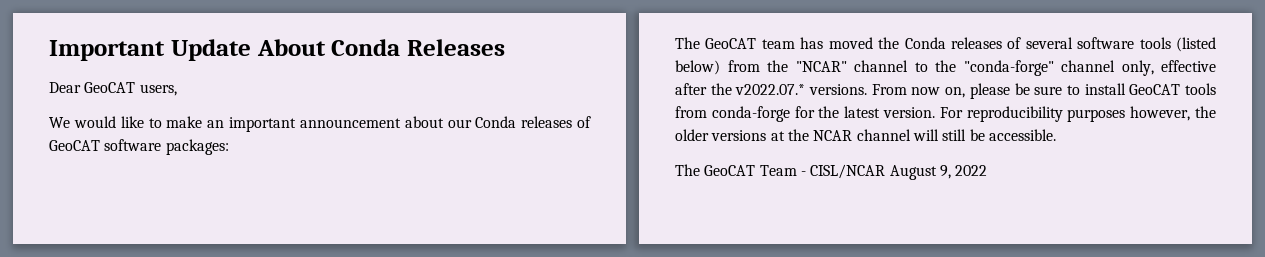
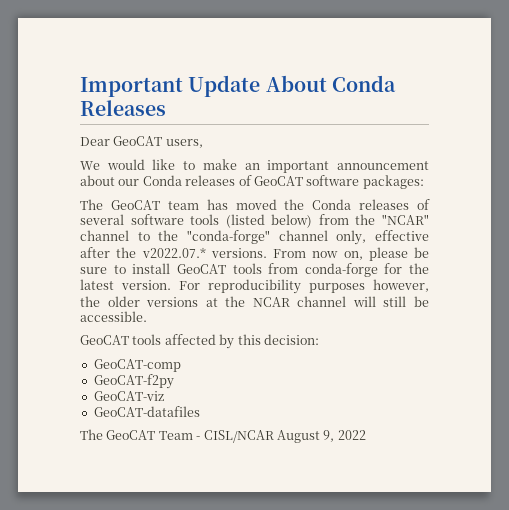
+ GeoCAT tools affected by this decision:
+ GeoCAT-comp
+ GeoCAT-f2py
+ GeoCAT-viz
+ GeoCAT-datafiles

